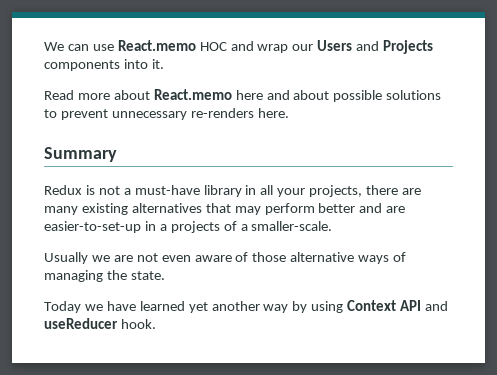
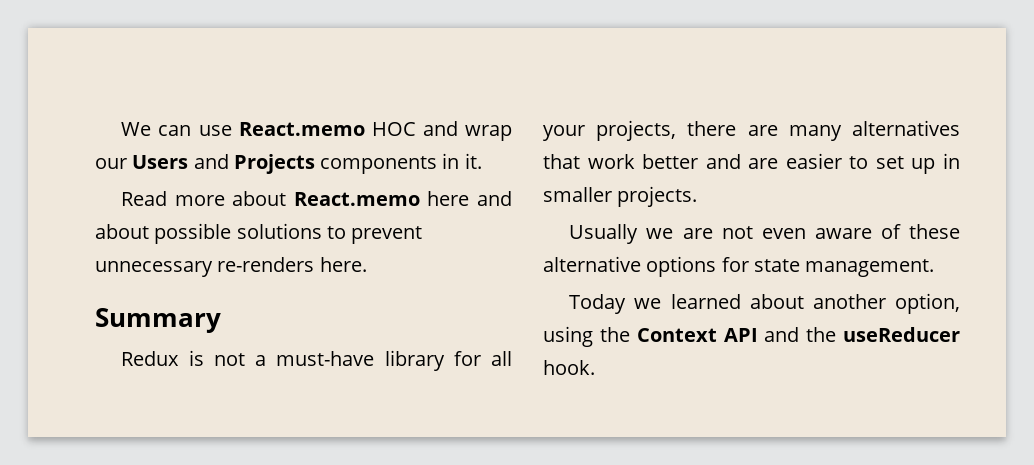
- We can use React.memo HOC and wrap our Users and Projects components into it.
+ We can use React.memo HOC and wrap our Users and Projects components in it.
- Redux is not a must-have library in all your projects, there are many existing alternatives that may perform better and are easier-to-set-up in a projects of a smaller-scale.
+ Redux is not a must-have library for all your projects, there are many alternatives that work better and are easier to set up in smaller projects.
- Usually we are not even aware of those alternative ways of managing the state.
- Today we have learned yet another way by using Context API and useReducer hook.
+ Usually we are not even aware of these alternative options for state management.
+ Today we learned about another option, using the Context API and the useReducer hook.

